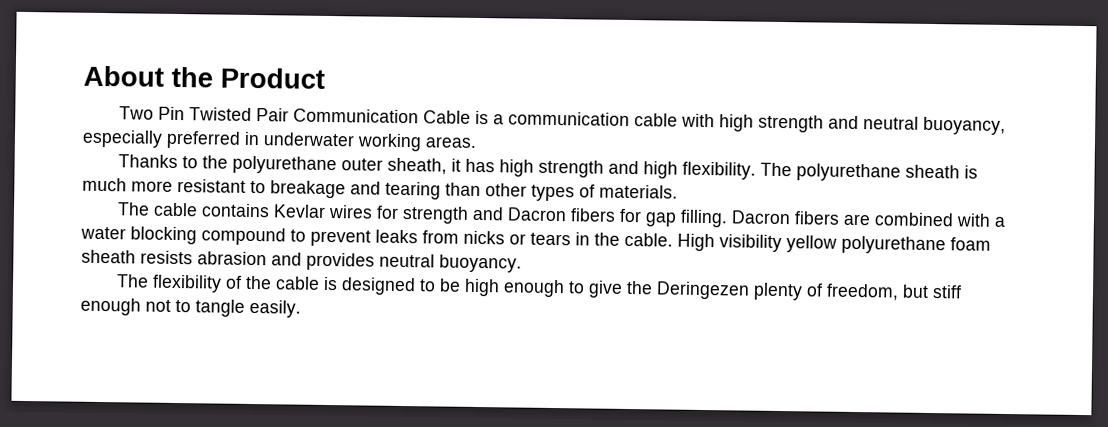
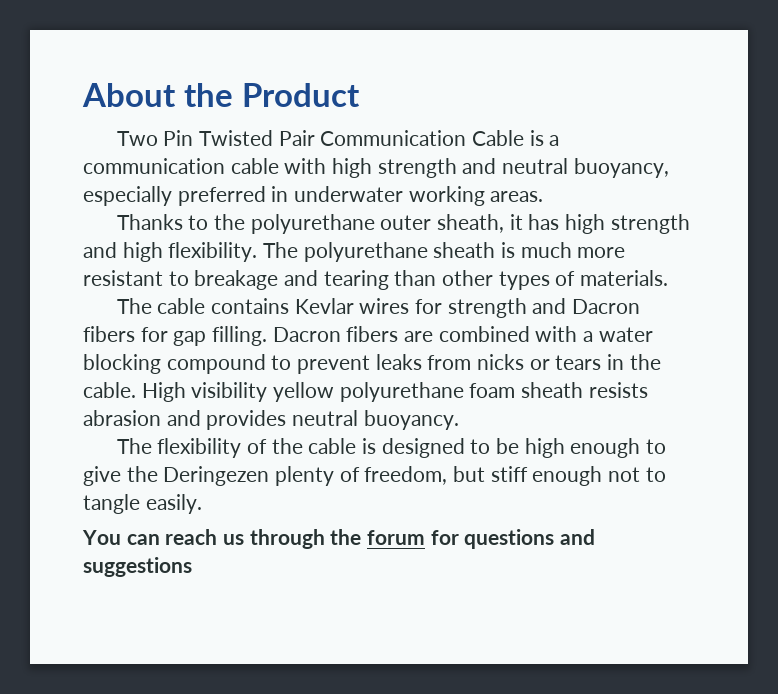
+ You can reach us through the forum for questions and suggestions

